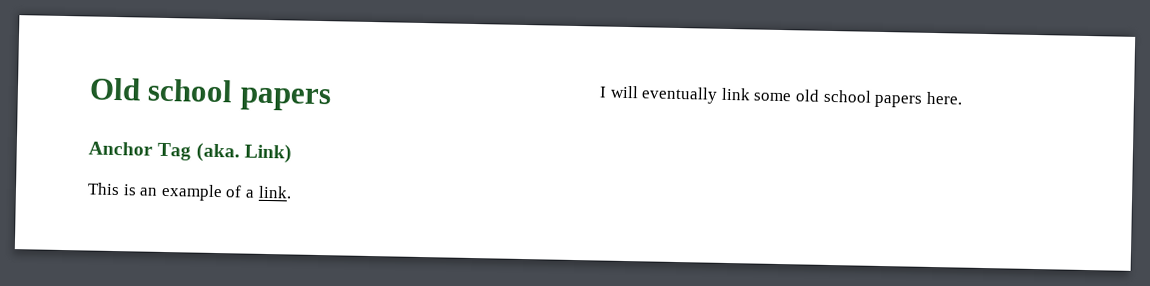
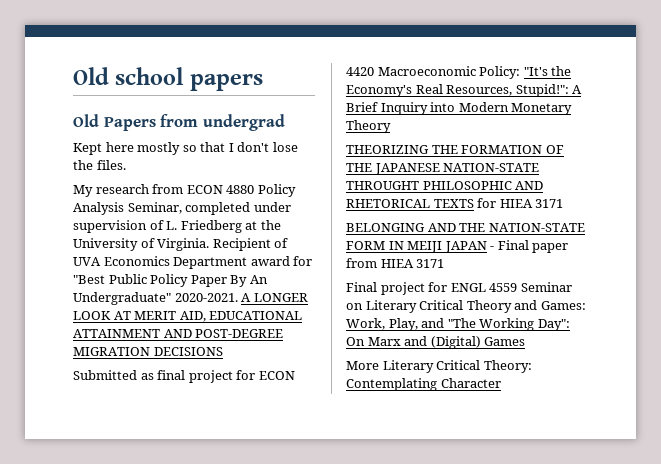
- Anchor Tag (aka. Link)
- This is an example of a link.
- I will eventually link some old school papers here.
+ Old Papers from undergrad
+ Kept here mostly so that I don't lose the files.
+ My research from ECON 4880 Policy Analysis Seminar, completed under supervision of L. Friedberg at the University of Virginia. Recipient of UVA Economics Department award for "Best Public Policy Paper By An Undergraduate" 2020-2021. A LONGER LOOK AT MERIT AID, EDUCATIONAL ATTAINMENT AND POST-DEGREE MIGRATION DECISIONS
+ Submitted as final project for ECON 4420 Macroeconomic Policy: "It's the Economy's Real Resources, Stupid!": A Brief Inquiry into Modern Monetary Theory
+ THEORIZING THE FORMATION OF THE JAPANESE NATION-STATE THROUGHT PHILOSOPHIC AND RHETORICAL TEXTS for HIEA 3171
+ BELONGING AND THE NATION-STATE FORM IN MEIJI JAPAN - Final paper from HIEA 3171
+ Final project for ENGL 4559 Seminar on Literary Critical Theory and Games: Work, Play, and "The Working Day": On Marx and (Digital) Games
+ More Literary Critical Theory: Contemplating Character

